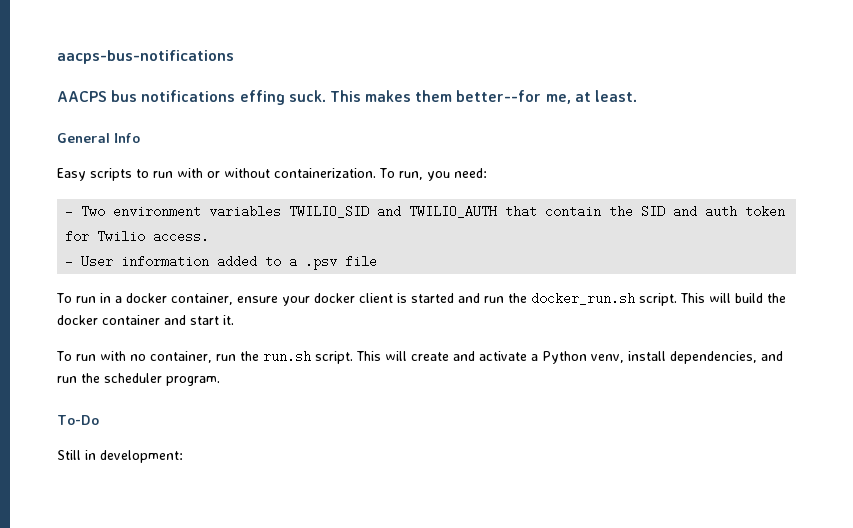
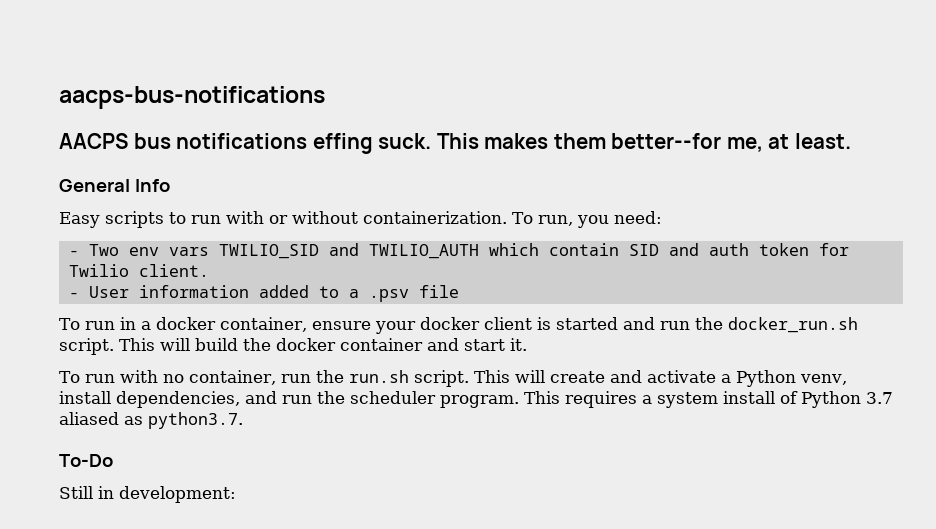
- - Two environment variables TWILIO_SID and TWILIO_AUTH that contain the SID and auth token for Twilio access.
+ - Two env vars TWILIO_SID and TWILIO_AUTH which contain SID and auth token for Twilio client.
+ This requires a system install of Python 3.7 aliased as python3.7.

